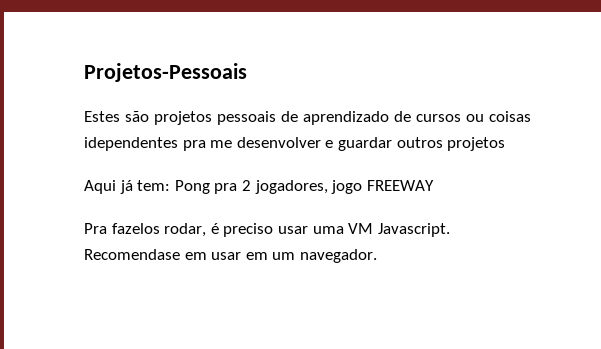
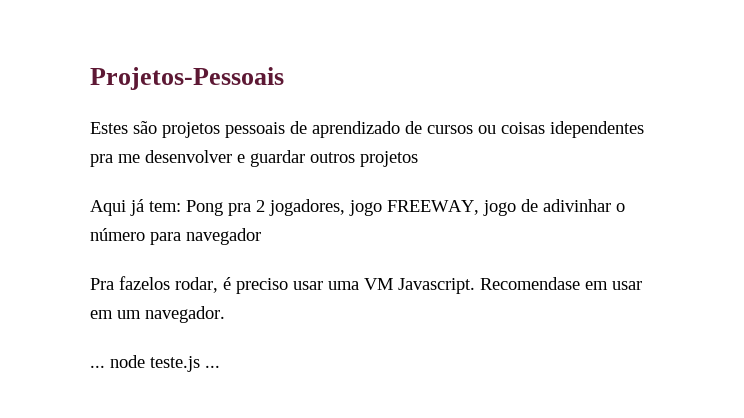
- Aqui já tem: Pong pra 2 jogadores, jogo FREEWAY
+ Aqui já tem: Pong pra 2 jogadores, jogo FREEWAY, jogo de adivinhar o número para navegador
+ ... node teste.js ...

